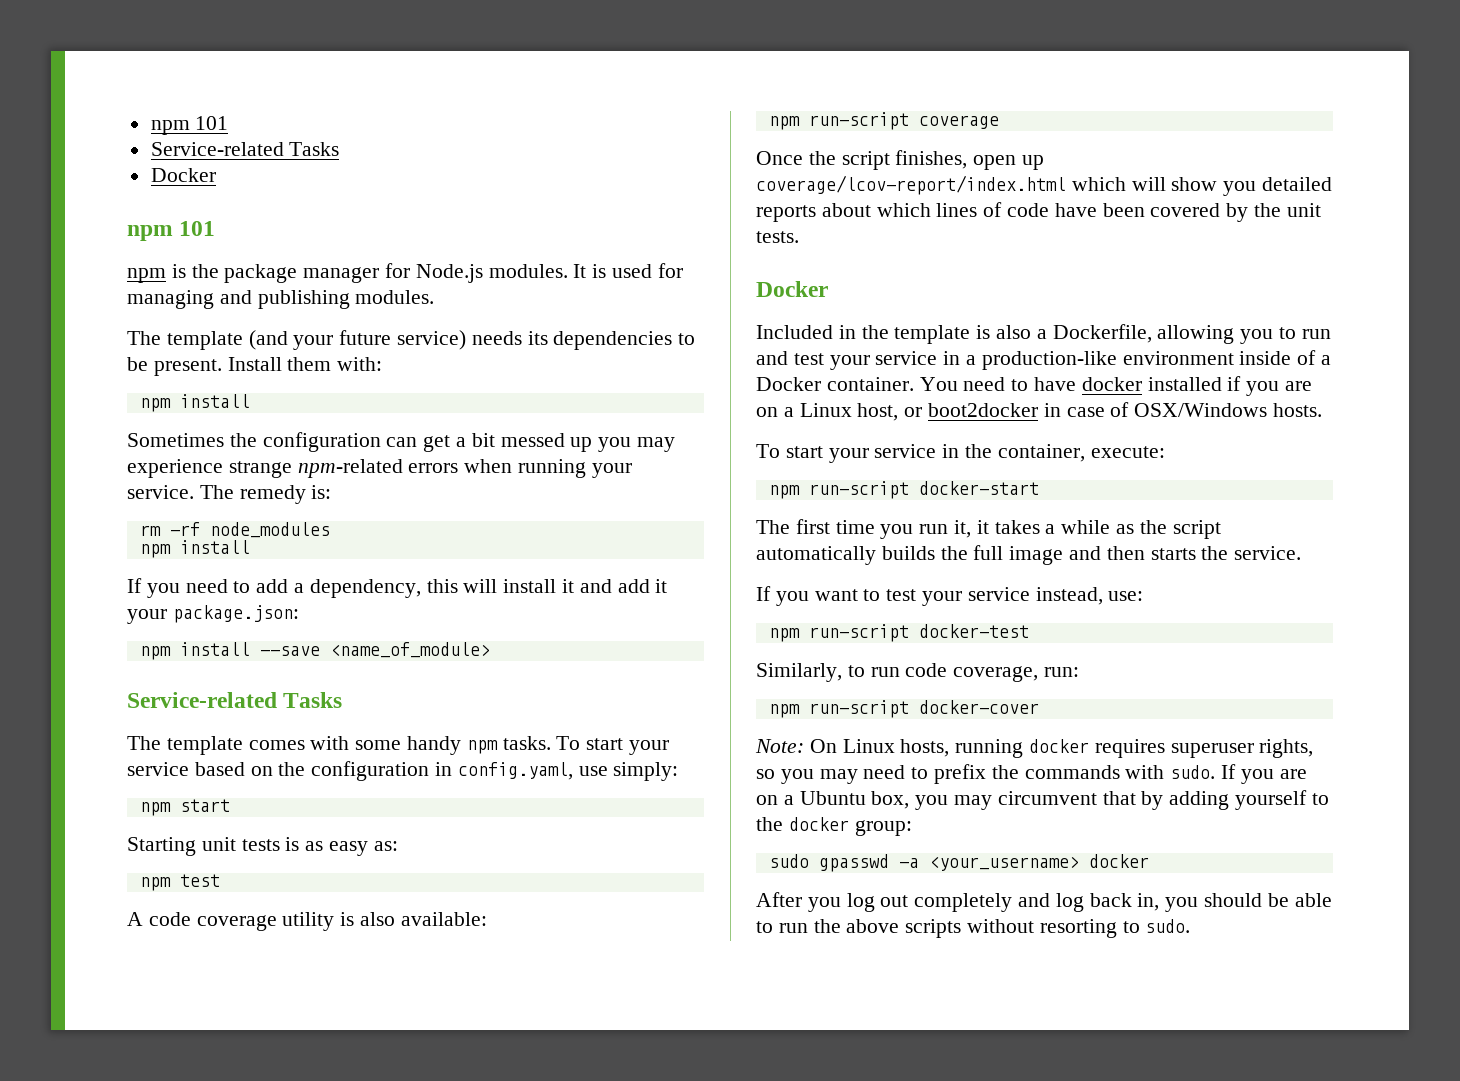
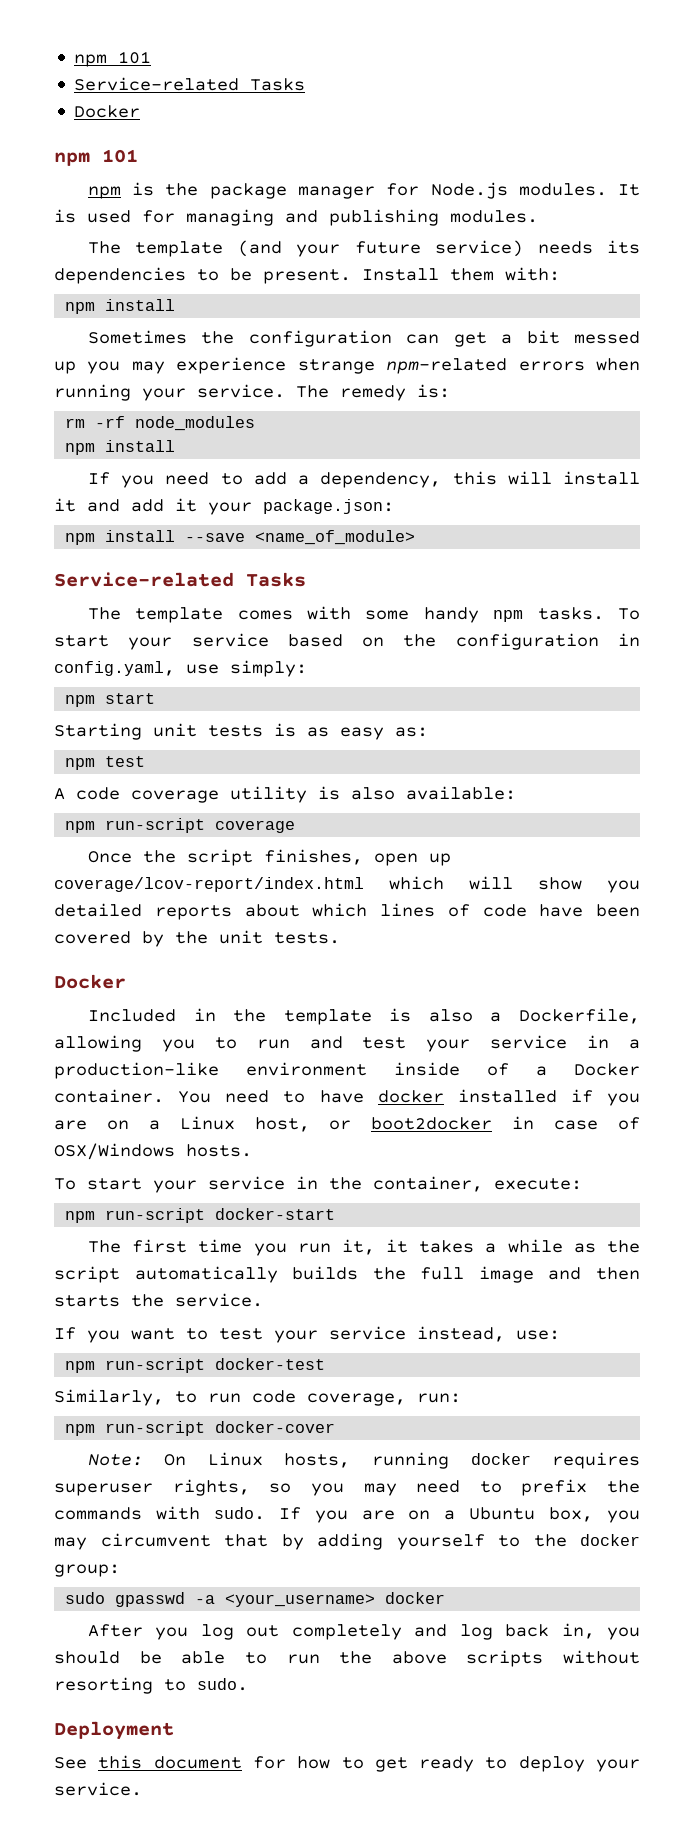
+ Deployment
+ See this document for how to get ready to deploy your service.

